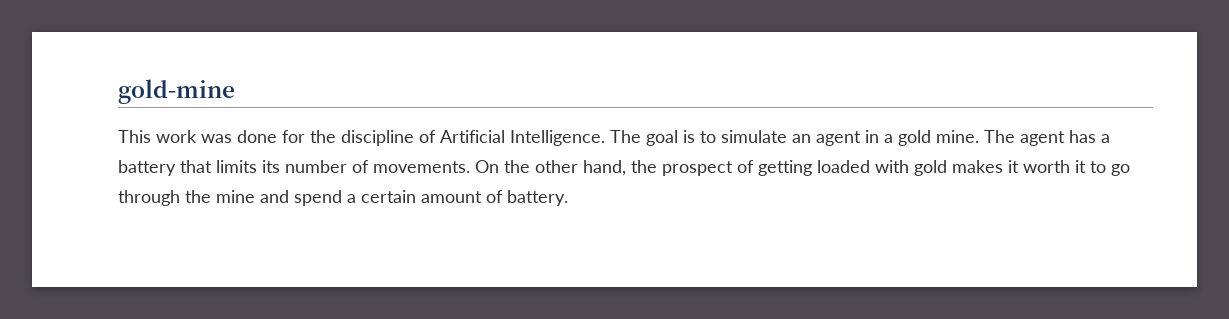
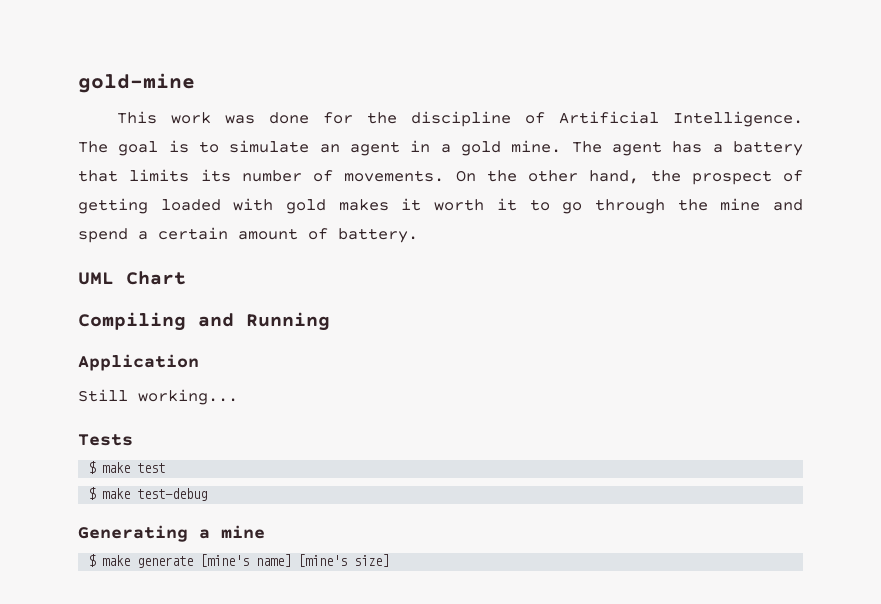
+ UML Chart
+ Compiling and Running
+ Application
+ Still working...
+ Tests
+ $ make test
+ $ make test-debug
+ Generating a mine
+ $ make generate [mine's name] [mine's size]

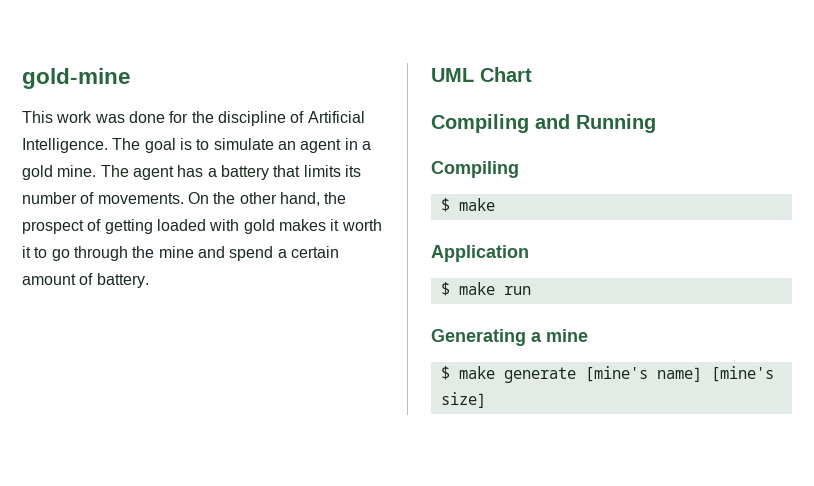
  Compiling and Running
+ Compiling
+ $ make
  Application
- Still working...
- Tests
- $ make test
- $ make test-debug
+ $ make run

